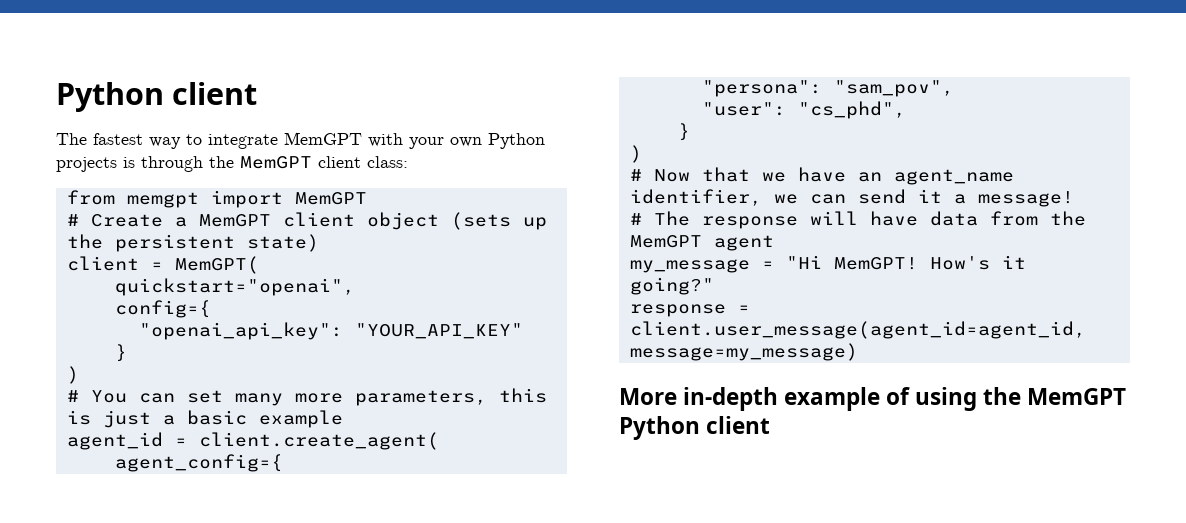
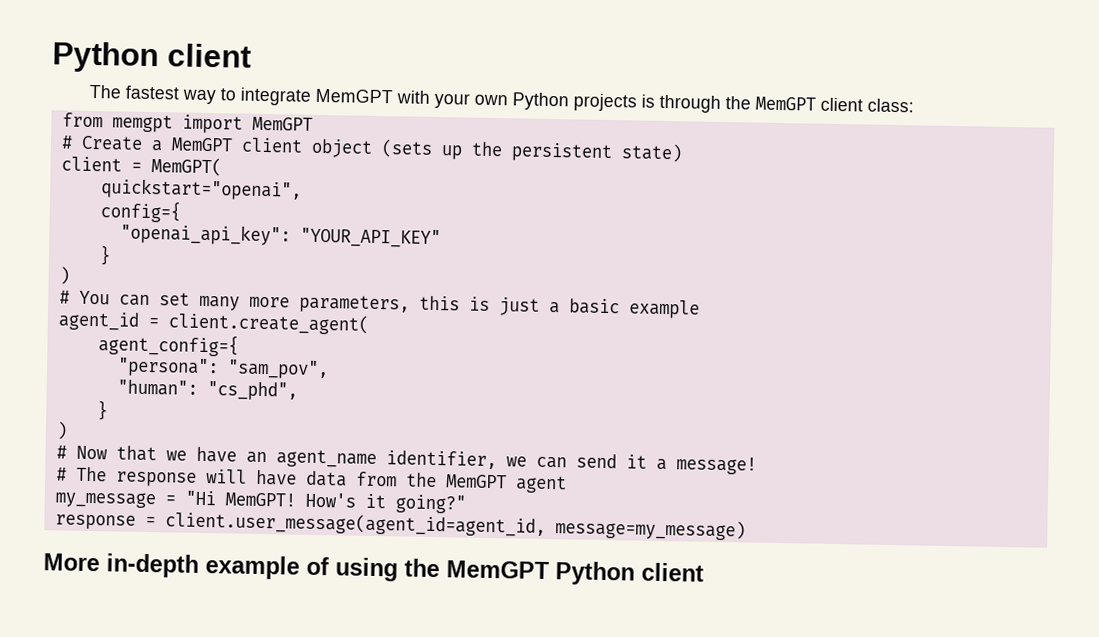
- "user": "cs_phd",
+ "human": "cs_phd",

